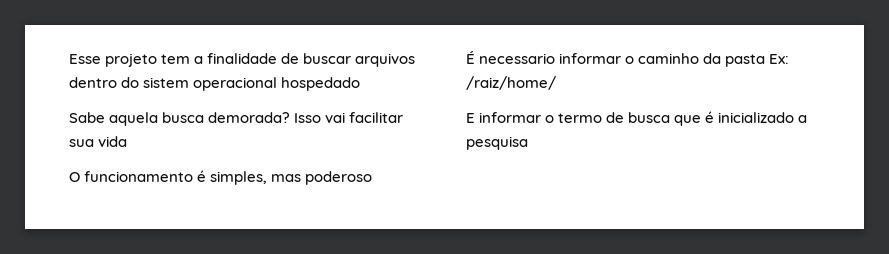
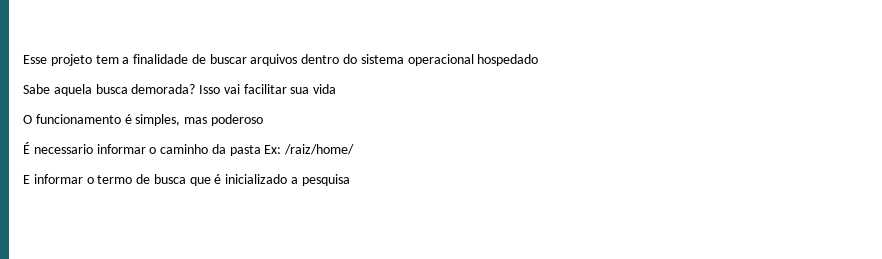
- Esse projeto tem a finalidade de buscar arquivos dentro do sistem operacional hospedado
+ Esse projeto tem a finalidade de buscar arquivos dentro do sistema operacional hospedado

